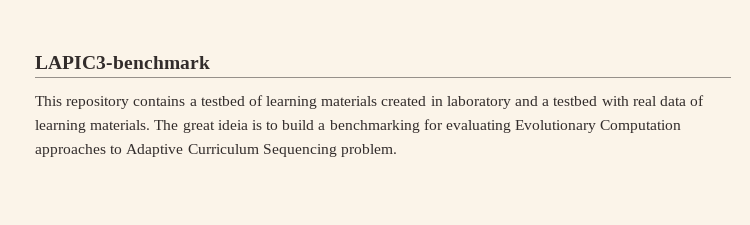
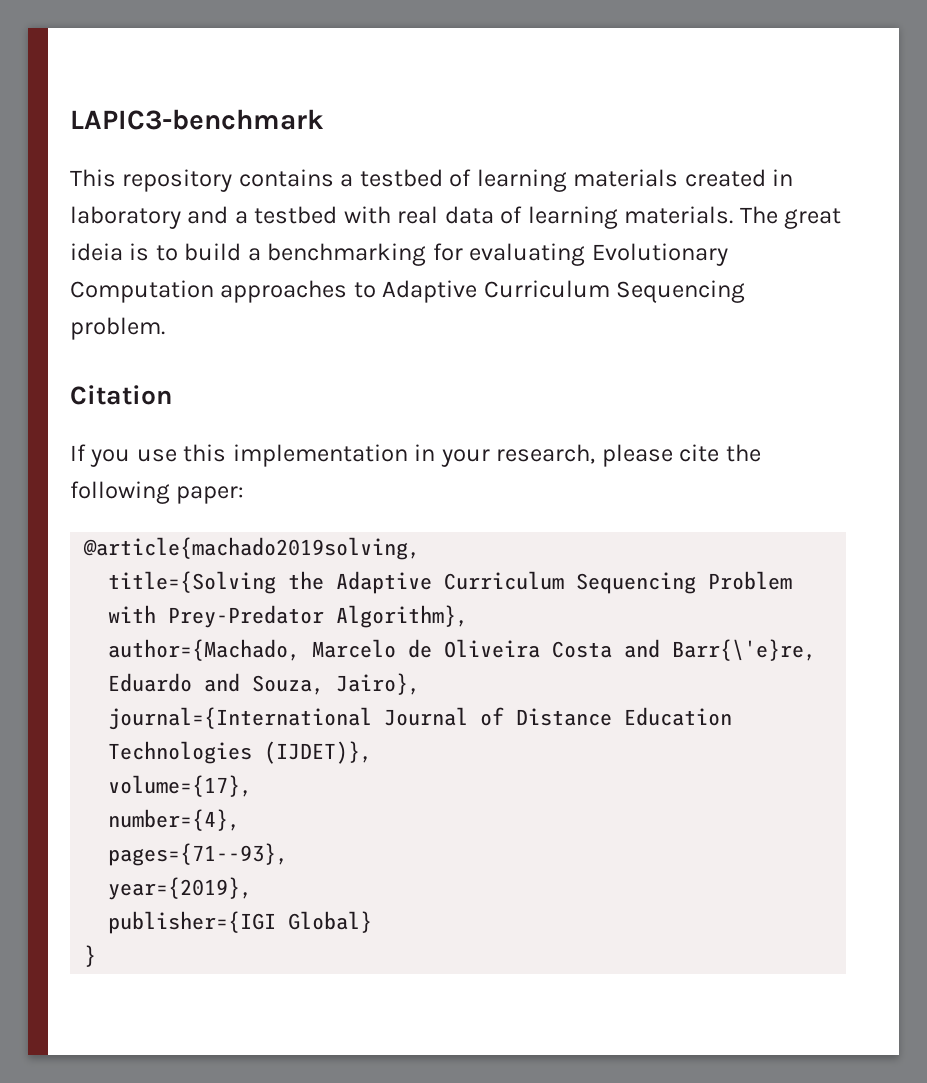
+ Citation
+ If you use this implementation in your research, please cite the following paper:
+ @article{machado2019solving,
+ title={Solving the Adaptive Curriculum Sequencing Problem with Prey-Predator Algorithm},
+ author={Machado, Marcelo de Oliveira Costa and Barr{\'e}re, Eduardo and Souza, Jairo},
+ journal={International Journal of Distance Education Technologies (IJDET)},
+ volume={17},
+ number={4},
+ pages={71--93},
+ year={2019},
+ publisher={IGI Global}
+ }

